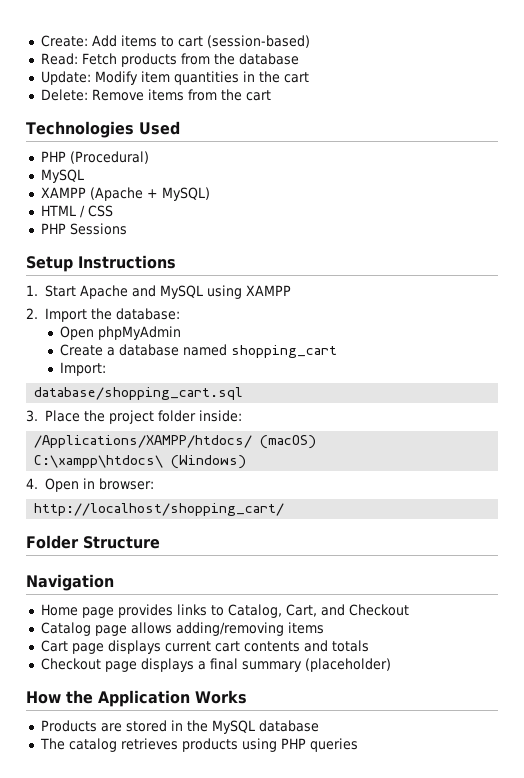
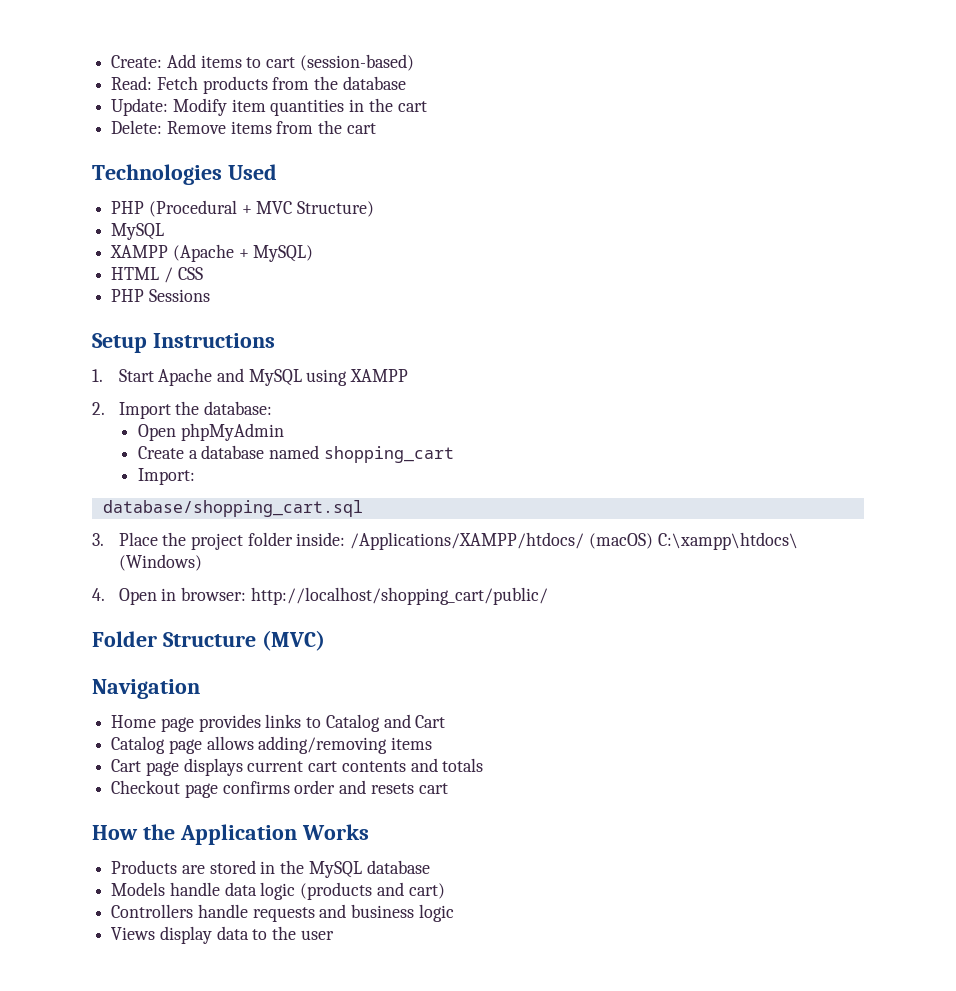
- PHP (Procedural)
+ PHP (Procedural + MVC Structure)
- 3. Place the project folder inside:
- /Applications/XAMPP/htdocs/ (macOS)
- C:\xampp\htdocs\ (Windows)
+ 3. Place the project folder inside: /Applications/XAMPP/htdocs/ (macOS) C:\xampp\htdocs\ (Windows)
- 4. Open in browser:
- http://localhost/shopping_cart/
+ 4. Open in browser: http://localhost/shopping_cart/public/
- Folder Structure
+ Folder Structure (MVC)
- Home page provides links to Catalog, Cart, and Checkout
+ Home page provides links to Catalog and Cart
- Checkout page displays a final summary (placeholder)
+ Checkout page confirms order and resets cart
- The catalog retrieves products using PHP queries
+ Models handle data logic (products and cart)
+ Controllers handle requests and business logic
+ Views display data to the user

